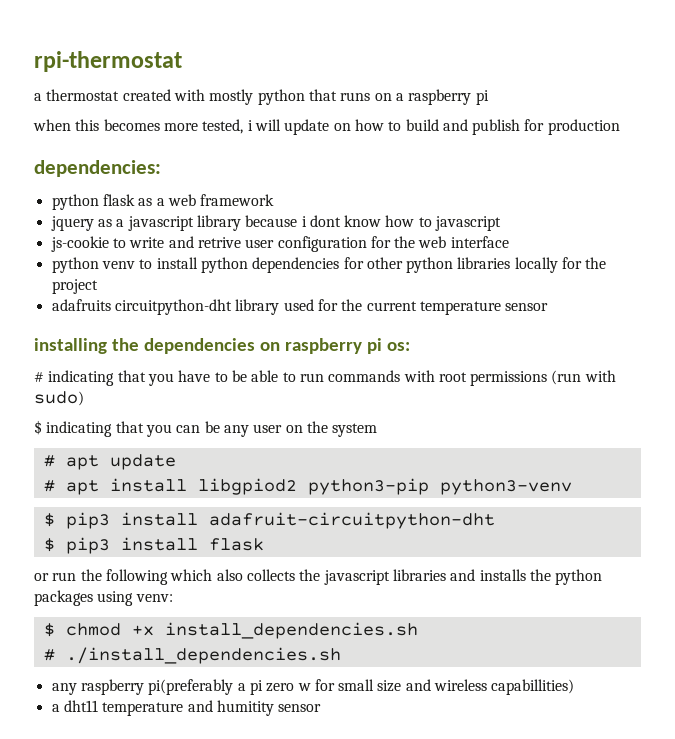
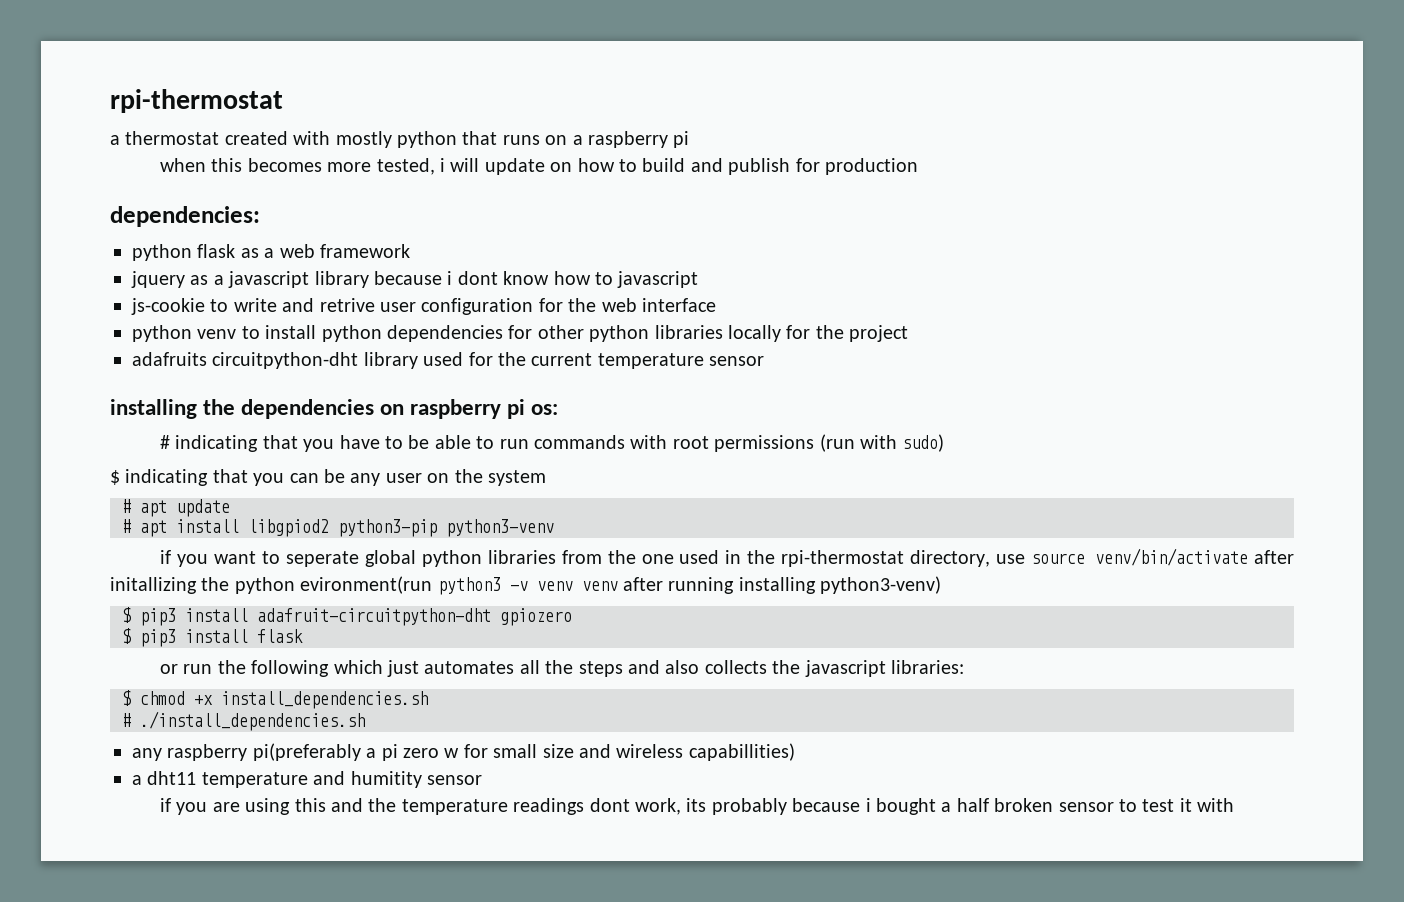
+ if you want to seperate global python libraries from the one used in the rpi-thermostat directory, use source venv/bin/activate after initallizing the python evironment(run python3 -v venv venv after running installing python3-venv)
- $ pip3 install adafruit-circuitpython-dht
+ $ pip3 install adafruit-circuitpython-dht gpiozero
- or run the following which also collects the javascript libraries and installs the python packages using venv:
+ or run the following which just automates all the steps and also collects the javascript libraries:
+ if you are using this and the temperature readings dont work, its probably because i bought a half broken sensor to test it with

